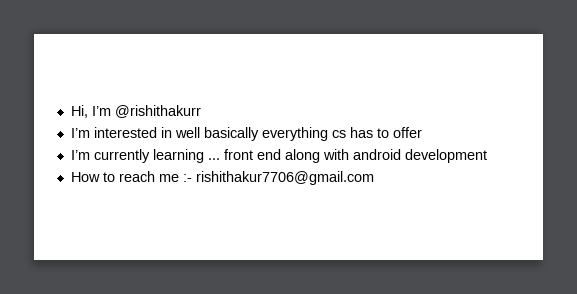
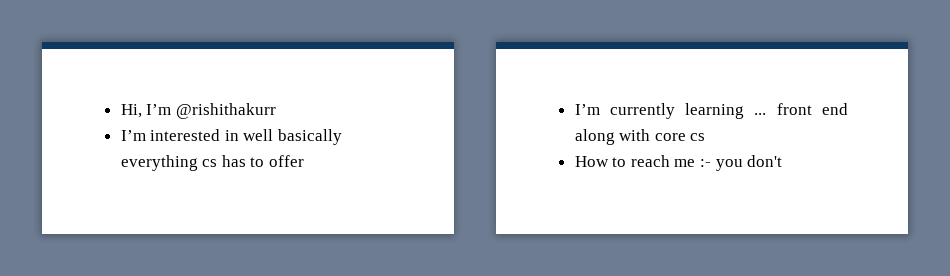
- I’m currently learning ... front end along with android development
+ I’m currently learning ... front end along with core cs
- How to reach me :- rishithakur7706@gmail.com
+ How to reach me :- you don't

